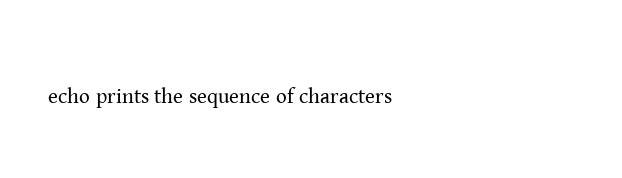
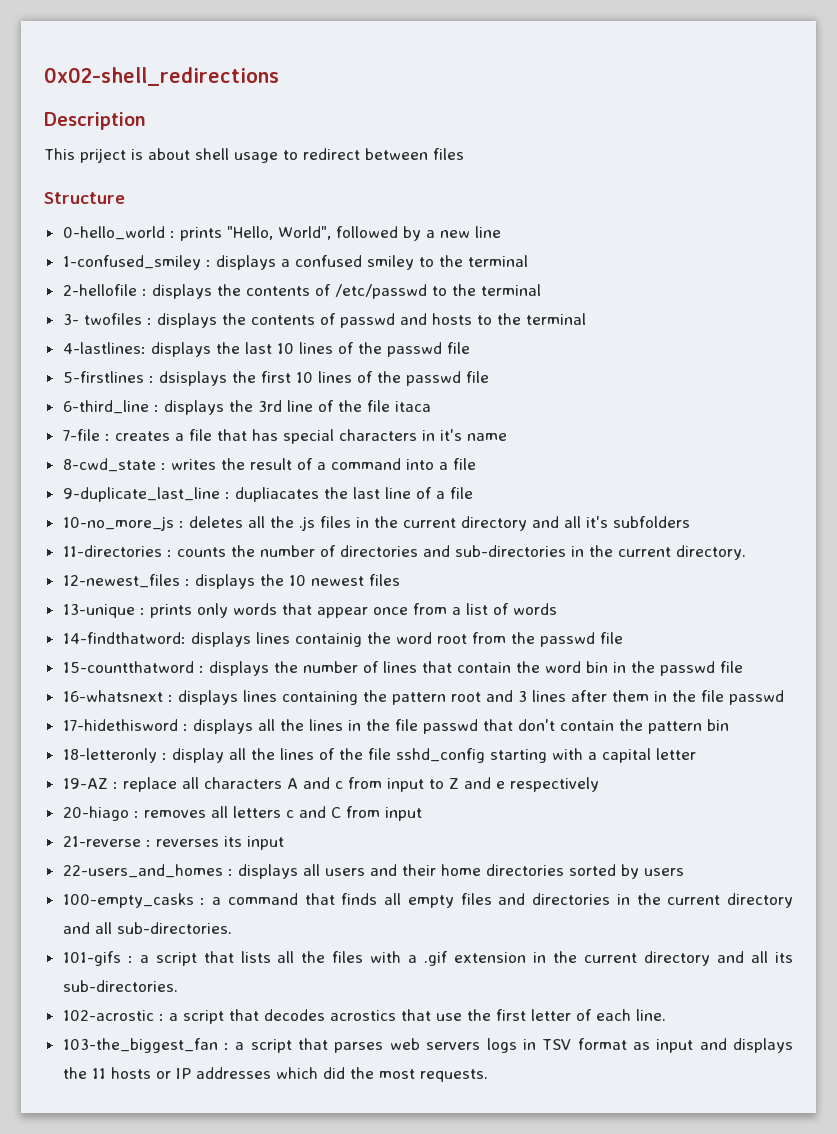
- echo prints the sequence of characters
+ 0x02-shell_redirections
+ Description
+ This priject is about shell usage to redirect between files
+ Structure
+ 0-hello_world : prints "Hello, World", followed by a new line
+ 1-confused_smiley : displays a confused smiley to the terminal
+ 2-hellofile : displays the contents of /etc/passwd to the terminal
+ 3- twofiles : displays the contents of passwd and hosts to the terminal
+ 4-lastlines: displays the last 10 lines of the passwd file
+ 5-firstlines : dsisplays the first 10 lines of the passwd file
+ 6-third_line : displays the 3rd line of the file itaca
+ 7-file : creates a file that has special characters in it's name
+ 8-cwd_state : writes the result of a command into a file
+ 9-duplicate_last_line : dupliacates the last line of a file
+ 10-no_more_js : deletes all the .js files in the current directory and all it's subfolders
+ 11-directories : counts the number of directories and sub-directories in the current directory.
+ 12-newest_files : displays the 10 newest files
+ 13-unique : prints only words that appear once from a list of words
+ 14-findthatword: displays lines containig the word root from the passwd file
+ 15-countthatword : displays the number of lines that contain the word bin in the passwd file
+ 16-whatsnext : displays lines containing the pattern root and 3 lines after them in the file passwd
+ 17-hidethisword : displays all the lines in the file passwd that don't contain the pattern bin
+ 18-letteronly : display all the lines of the file sshd_config starting with a capital letter
+ 19-AZ : replace all characters A and c from input to Z and e respectively
+ 20-hiago : removes all letters c and C from input
+ 21-reverse : reverses its input
+ 22-users_and_homes : displays all users and their home directories sorted by users
+ 100-empty_casks : a command that finds all empty files and directories in the current directory and all sub-directories.
+ 101-gifs : a script that lists all the files with a .gif extension in the current directory and all its sub-directories.
+ 102-acrostic : a script that decodes acrostics that use the first letter of each line.
+ 103-the_biggest_fan : a script that parses web servers logs in TSV format as input and displays the 11 hosts or IP addresses which did the most requests.

